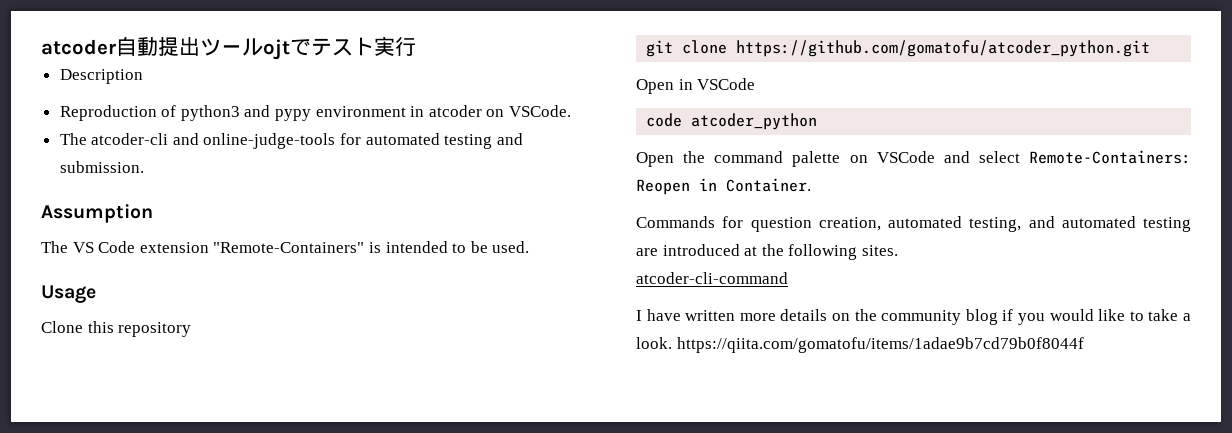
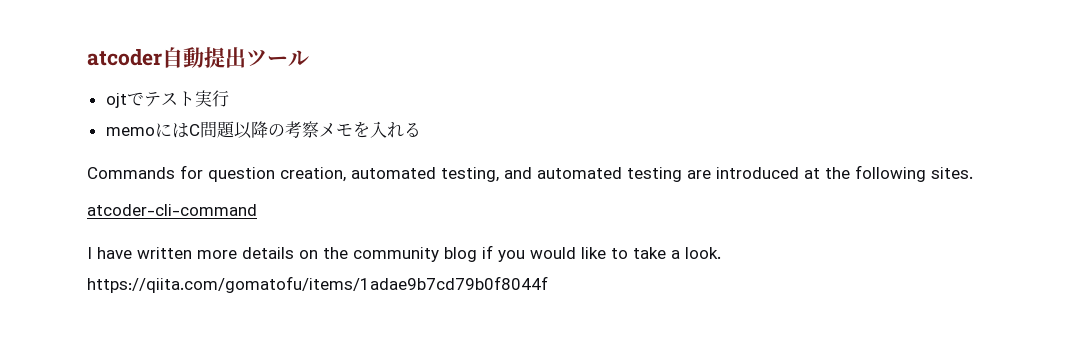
- atcoder自動提出ツールojtでテスト実行
+ atcoder自動提出ツール
+ ojtでテスト実行
- Description
- Reproduction of python3 and pypy environment in atcoder on VSCode.
- The atcoder-cli and online-judge-tools for automated testing and submission.
- Assumption
- The VS Code extension "Remote-Containers" is intended to be used.
- Usage
- Clone this repository
- git clone https://github.com/gomatofu/atcoder_python.git
- Open in VSCode
- code atcoder_python
- Open the command palette on VSCode and select Remote-Containers: Reopen in Container.
+ memoにはC問題以降の考察メモを入れる

